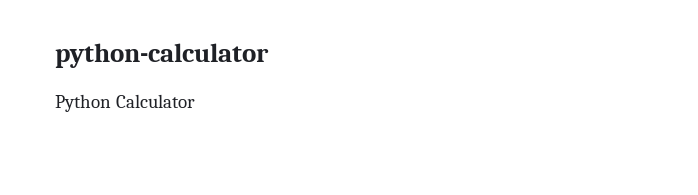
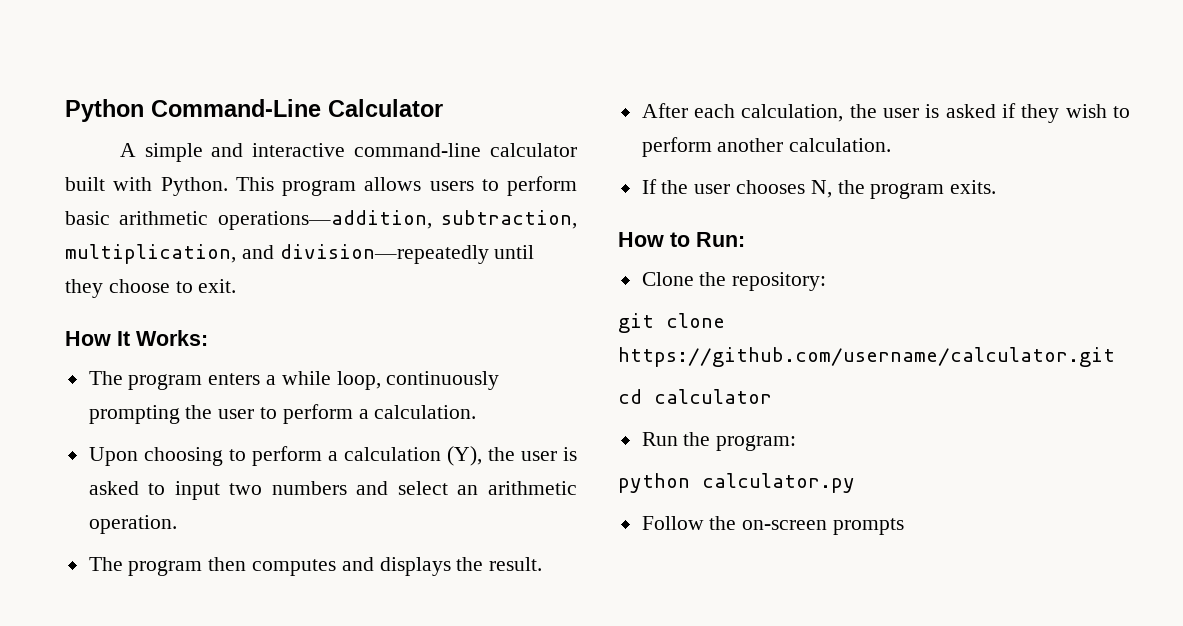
- python-calculator
- Python Calculator
+ Python Command-Line Calculator
+ A simple and interactive command-line calculator built with Python. This program allows users to perform basic arithmetic operations—addition, subtraction, multiplication, and division—repeatedly until they choose to exit.
+ How It Works:
+ The program enters a while loop, continuously prompting the user to perform a calculation.
+ Upon choosing to perform a calculation (Y), the user is asked to input two numbers and select an arithmetic operation.
+ The program then computes and displays the result.
+ After each calculation, the user is asked if they wish to perform another calculation.
+ If the user chooses N, the program exits.
+ How to Run:
+ Clone the repository:
+ git clone https://github.com/username/calculator.git
+ cd calculator
+ Run the program:
+ python calculator.py
+ Follow the on-screen prompts

